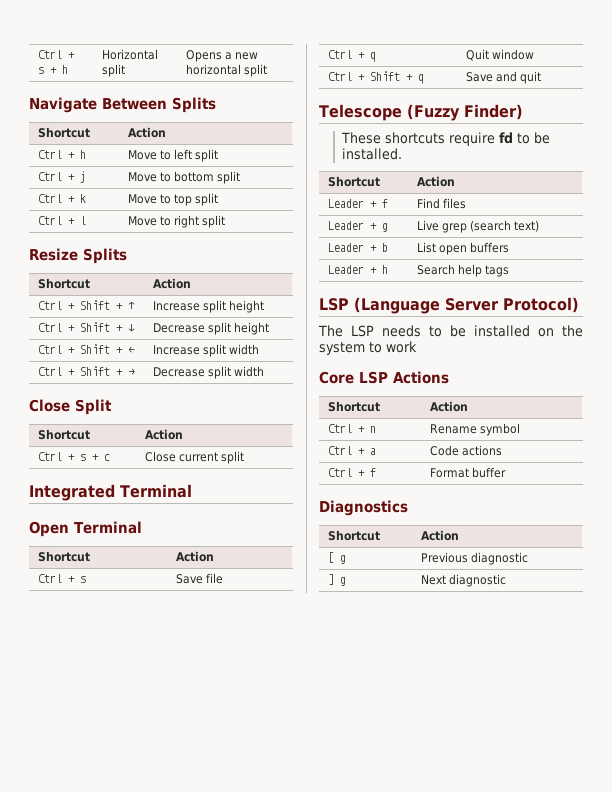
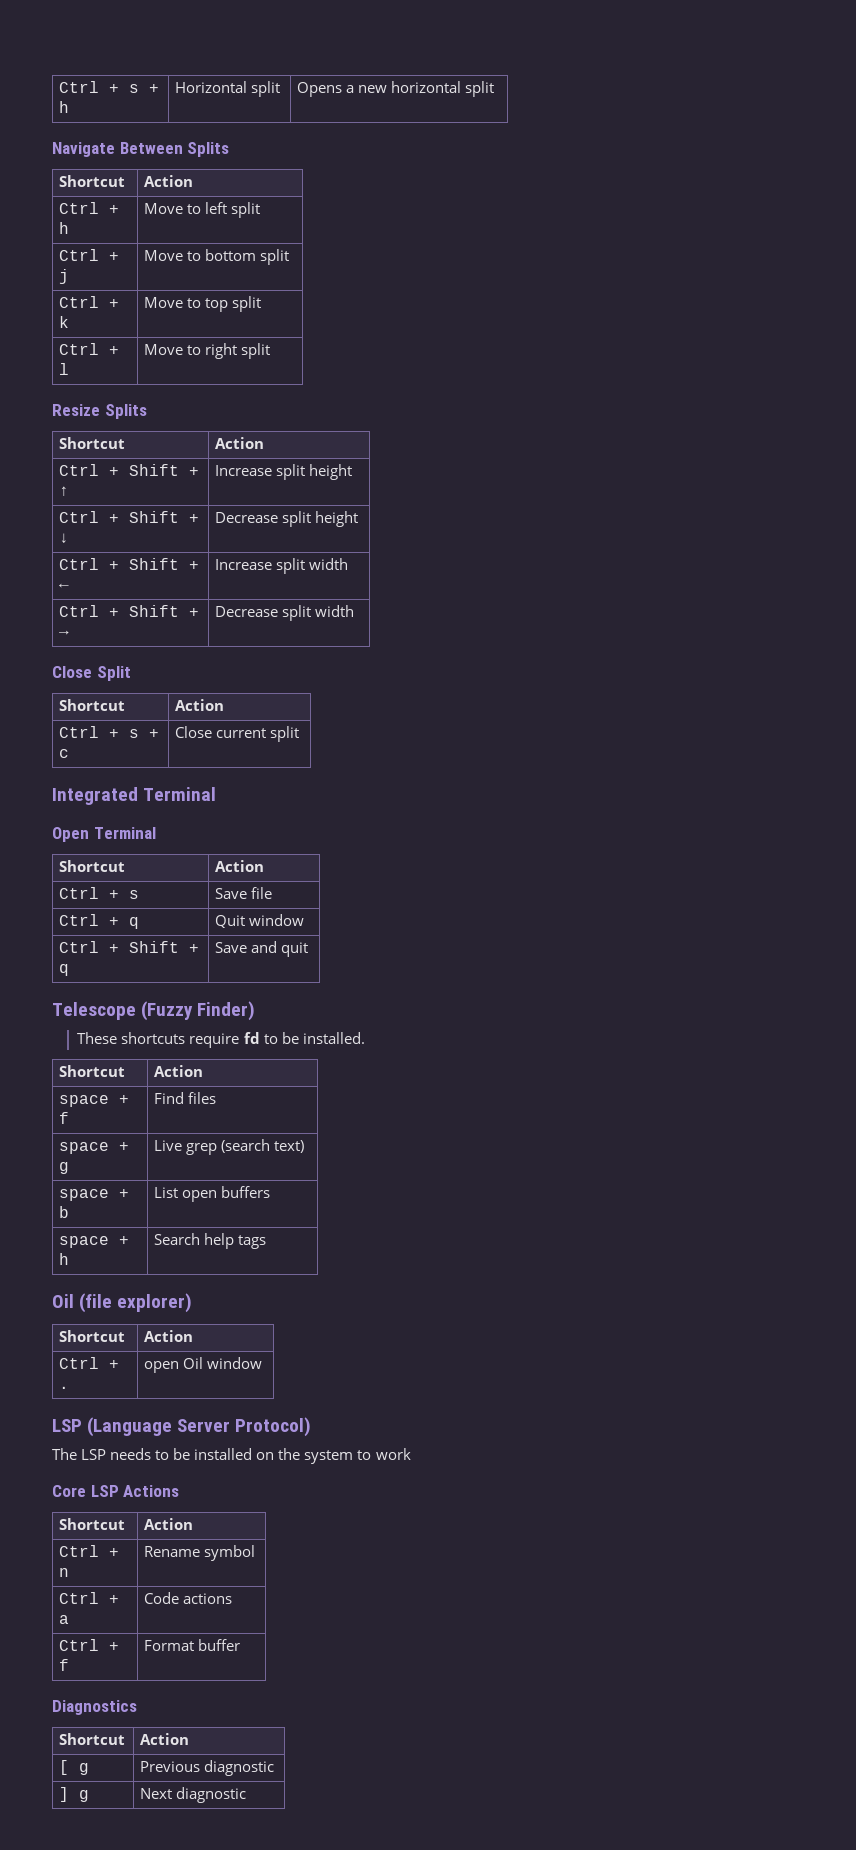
- Leader + f | Find files
+ space + f | Find files
- Leader + g | Live grep (search text)
+ space + g | Live grep (search text)
- Leader + b | List open buffers
+ space + b | List open buffers
- Leader + h | Search help tags
+ space + h | Search help tags
+ Oil (file explorer)
+ Shortcut | Action
+ Ctrl + . | open Oil window

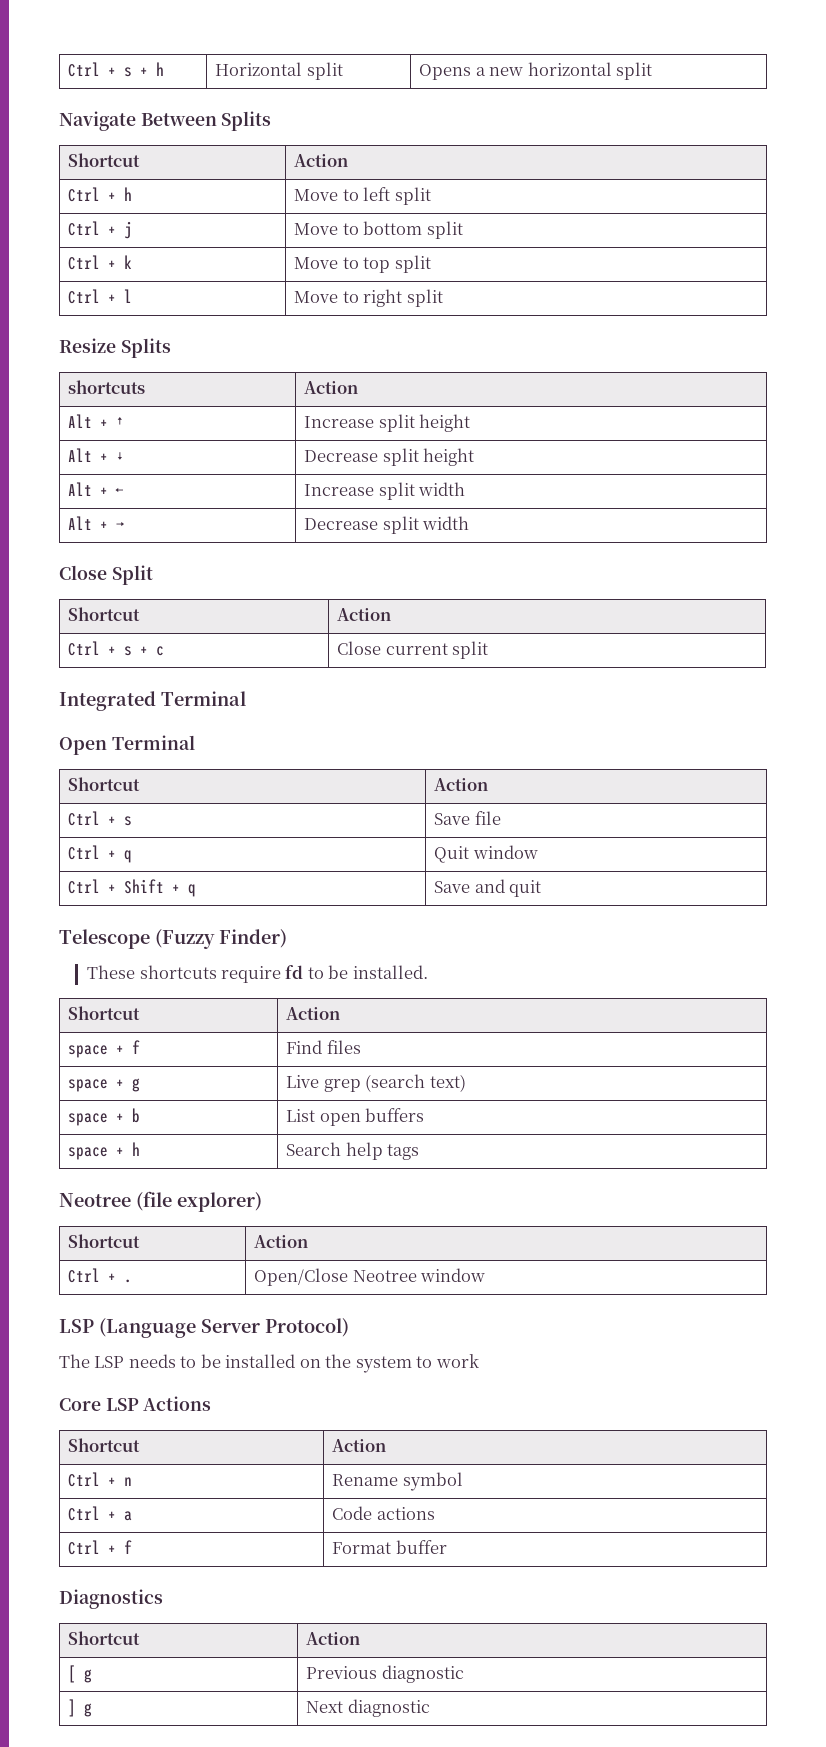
  Resize Splits
- Shortcut | Action
- Ctrl + Shift + ↑ | Increase split height
+ shortcuts | Action
+ Alt + ↑ | Increase split height
- Ctrl + Shift + ↓ | Decrease split height
+ Alt + ↓ | Decrease split height
- Ctrl + Shift + ← | Increase split width
+ Alt + ← | Increase split width
- Ctrl + Shift + → | Decrease split width
+ Alt + → | Decrease split width
- Oil (file explorer)
+ Neotree (file explorer)
- Ctrl + . | open Oil window
+ Ctrl + . | Open/Close Neotree window

